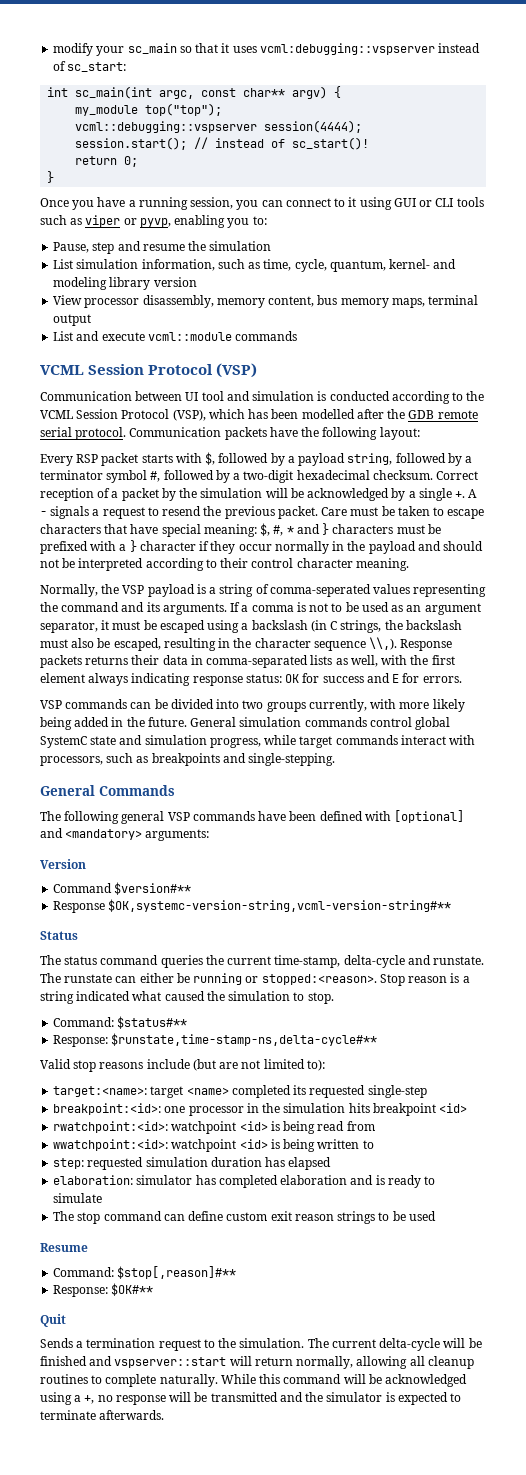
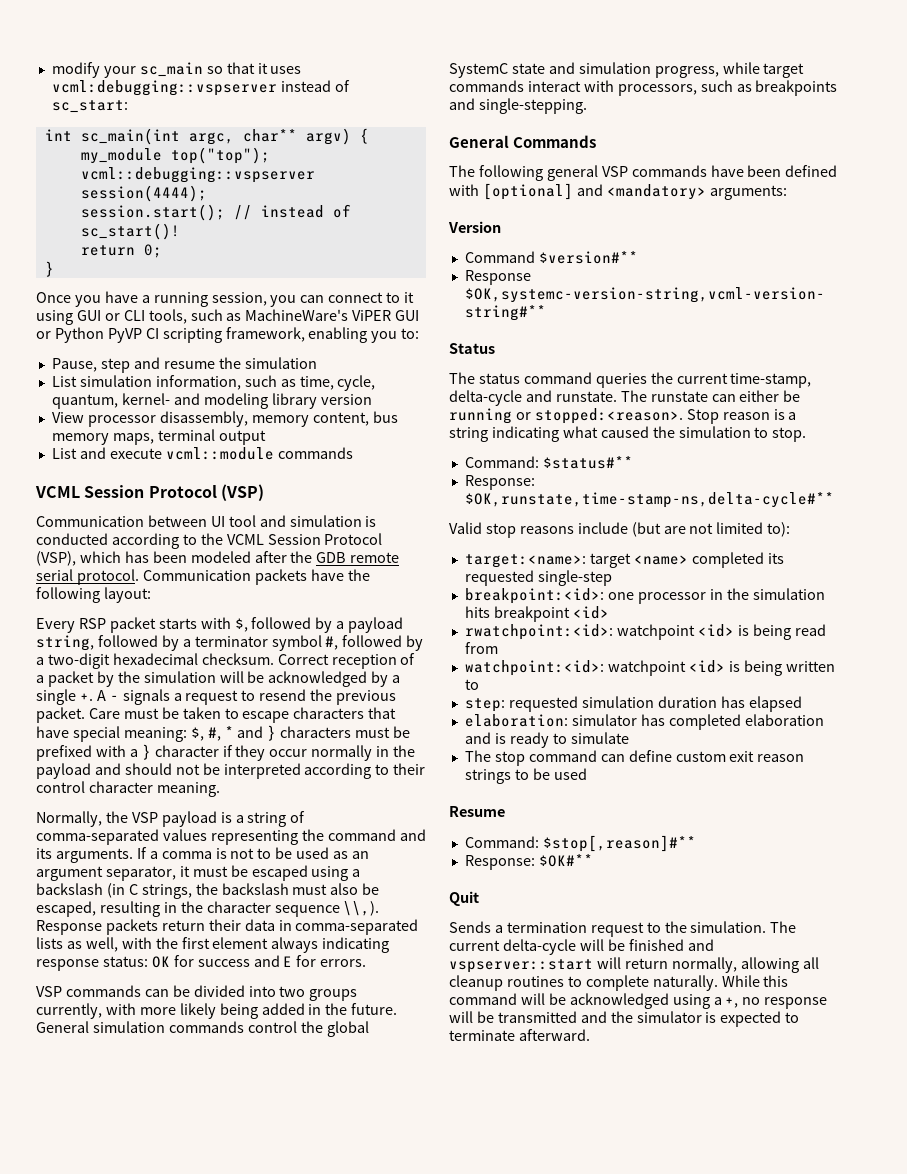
- int sc_main(int argc, const char** argv) {
+ int sc_main(int argc, char** argv) {
- Once you have a running session, you can connect to it using GUI or CLI tools such as viper or pyvp, enabling you to:
+ Once you have a running session, you can connect to it using GUI or CLI tools, such as MachineWare's ViPER GUI or Python PyVP CI scripting framework, enabling you to:
- Communication between UI tool and simulation is conducted according to the VCML Session Protocol (VSP), which has been modelled after the GDB remote serial protocol.
+ Communication between UI tool and simulation is conducted according to the VCML Session Protocol (VSP), which has been modeled after the GDB remote serial protocol.
- Normally, the VSP payload is a string of comma-seperated values representing the command and its arguments.
+ Normally, the VSP payload is a string of comma-separated values representing the command and its arguments.
- Response packets returns their data in comma-separated lists as well, with the first element always indicating response status: OK for success and E for errors.
+ Response packets return their data in comma-separated lists as well, with the first element always indicating response status: OK for success and E for errors.
- General simulation commands control global SystemC state and simulation progress, while target commands interact with processors, such as breakpoints and single-stepping.
+ General simulation commands control the global SystemC state and simulation progress, while target commands interact with processors, such as breakpoints and single-stepping.
- Stop reason is a string indicated what caused the simulation to stop.
+ Stop reason is a string indicating what caused the simulation to stop.
- Response: $runstate,time-stamp-ns,delta-cycle#**
+ Response: $OK,runstate,time-stamp-ns,delta-cycle#**
- wwatchpoint:<id>: watchpoint <id> is being written to
+ watchpoint:<id>: watchpoint <id> is being written to
- While this command will be acknowledged using a +, no response will be transmitted and the simulator is expected to terminate afterwards.
+ While this command will be acknowledged using a +, no response will be transmitted and the simulator is expected to terminate afterward.

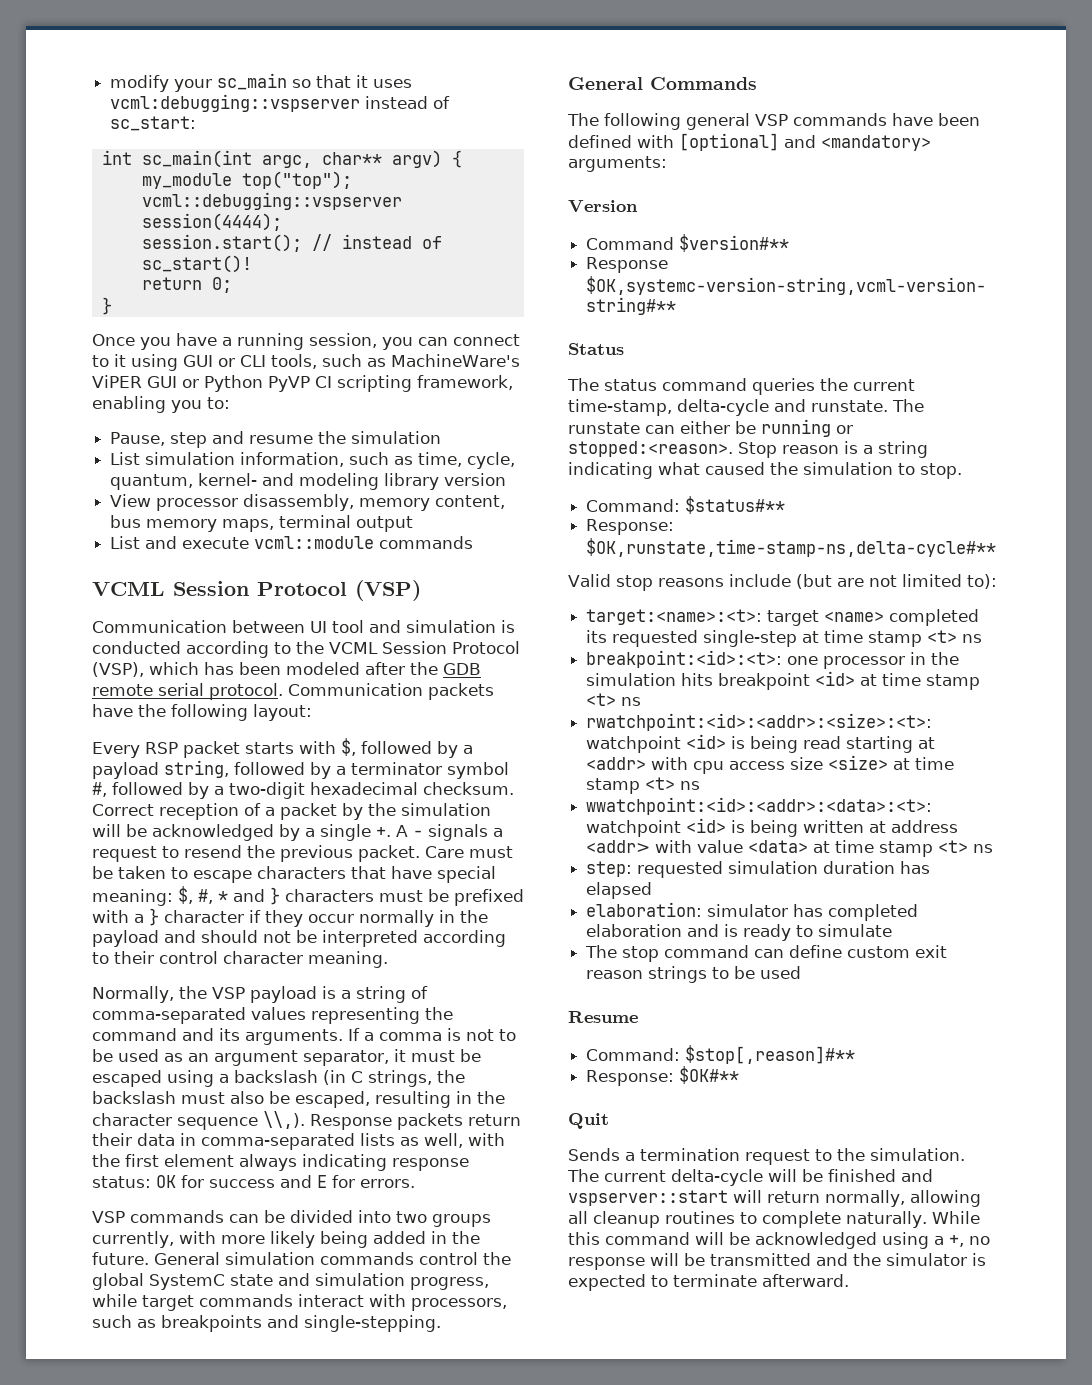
- target:<name>: target <name> completed its requested single-step
- breakpoint:<id>: one processor in the simulation hits breakpoint <id>
- rwatchpoint:<id>: watchpoint <id> is being read from
- watchpoint:<id>: watchpoint <id> is being written to
+ target:<name>:<t>: target <name> completed its requested single-step at time stamp <t> ns
+ breakpoint:<id>:<t>: one processor in the simulation hits breakpoint <id> at time stamp <t> ns
+ rwatchpoint:<id>:<addr>:<size>:<t>: watchpoint <id> is being read starting at <addr> with cpu access size <size> at time stamp <t> ns
+ wwatchpoint:<id>:<addr>:<data>:<t>: watchpoint <id> is being written at address <addr> with value <data> at time stamp <t> ns

